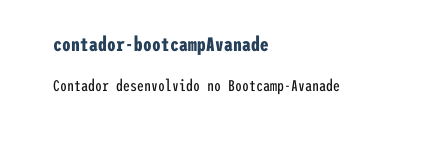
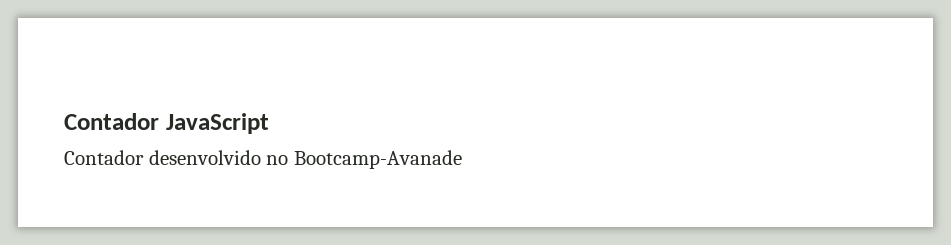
- contador-bootcampAvanade
+ Contador JavaScript

